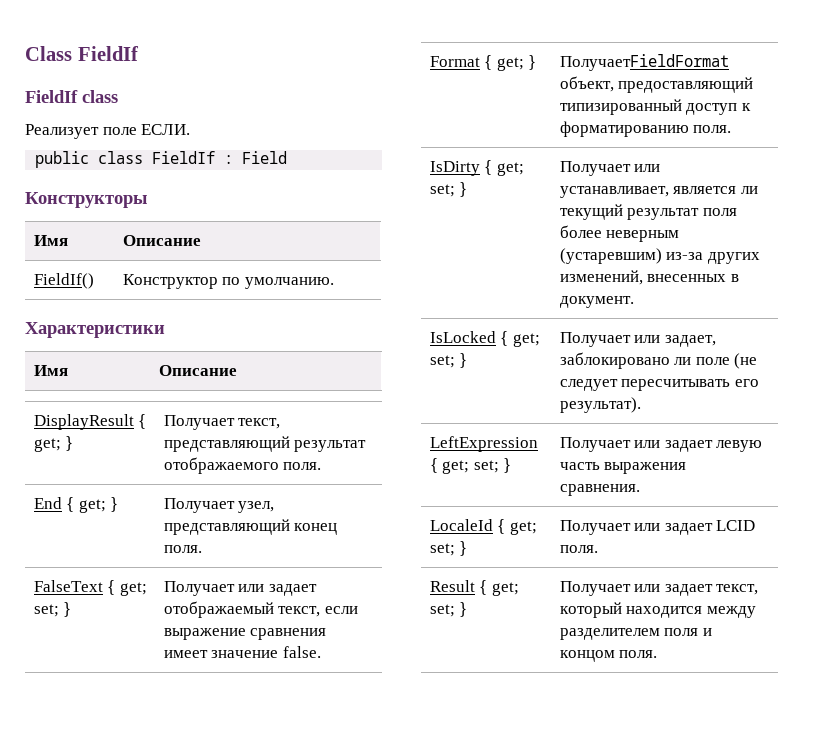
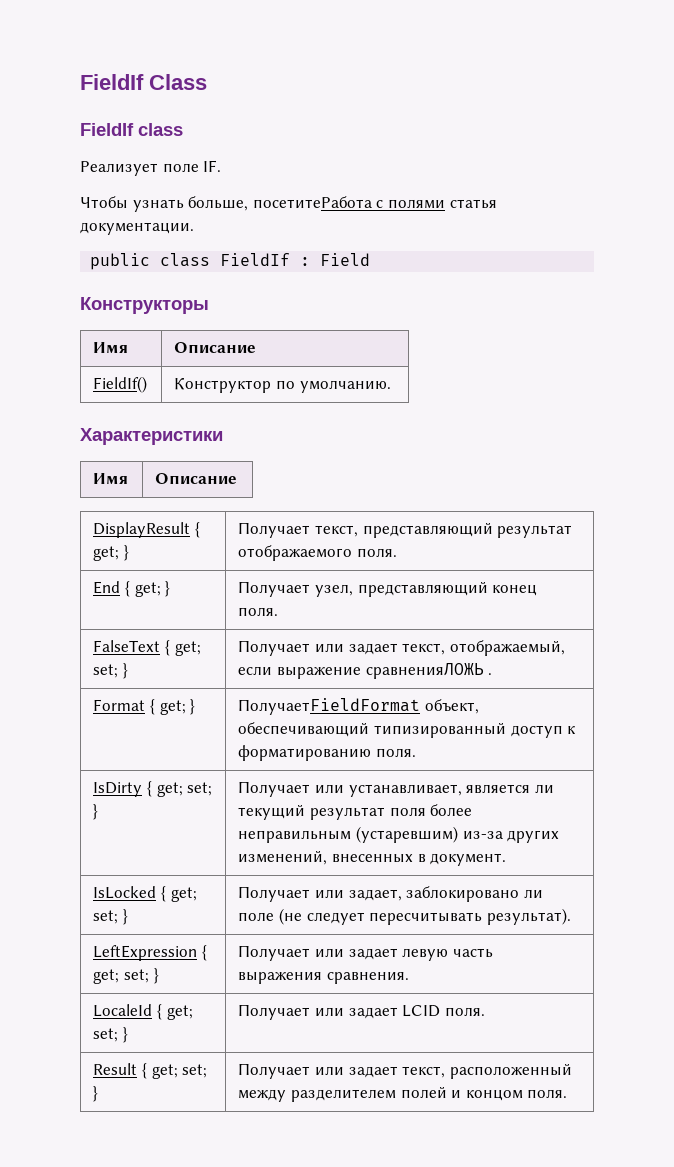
- Class FieldIf
+ FieldIf Class
- Реализует поле ЕСЛИ.
+ Реализует поле IF.
+ Чтобы узнать больше, посетитеРабота с полями статья документации.
- FalseText { get; set; } | Получает или задает отображаемый текст, если выражение сравнения имеет значение false.
+ FalseText { get; set; } | Получает или задает текст, отображаемый, если выражение сравненияЛОЖЬ .
- Format { get; } | ПолучаетFieldFormat объект, предоставляющий типизированный доступ к форматированию поля.
+ Format { get; } | ПолучаетFieldFormat объект, обеспечивающий типизированный доступ к форматированию поля.
- IsDirty { get; set; } | Получает или устанавливает, является ли текущий результат поля более неверным (устаревшим) из-за других изменений, внесенных в документ.
+ IsDirty { get; set; } | Получает или устанавливает, является ли текущий результат поля более неправильным (устаревшим) из-за других изменений, внесенных в документ.
- IsLocked { get; set; } | Получает или задает, заблокировано ли поле (не следует пересчитывать его результат).
+ IsLocked { get; set; } | Получает или задает, заблокировано ли поле (не следует пересчитывать результат).
- Result { get; set; } | Получает или задает текст, который находится между разделителем поля и концом поля.
+ Result { get; set; } | Получает или задает текст, расположенный между разделителем полей и концом поля.

